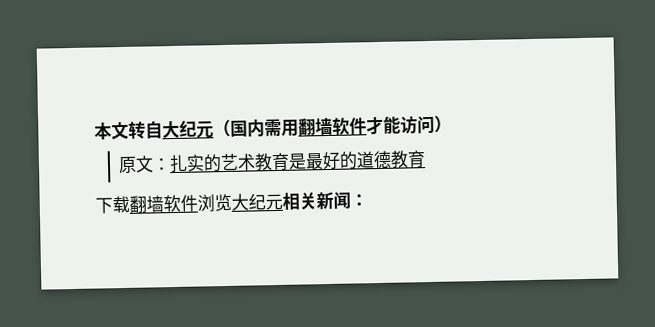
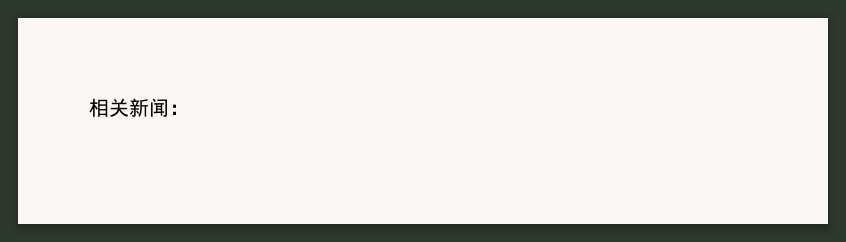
- 本文转自大纪元（国内需用翻墙软件才能访问）
- 原文：扎实的艺术教育是最好的道德教育
- 下载翻墙软件浏览大纪元相关新闻：
+ 相关新闻：

